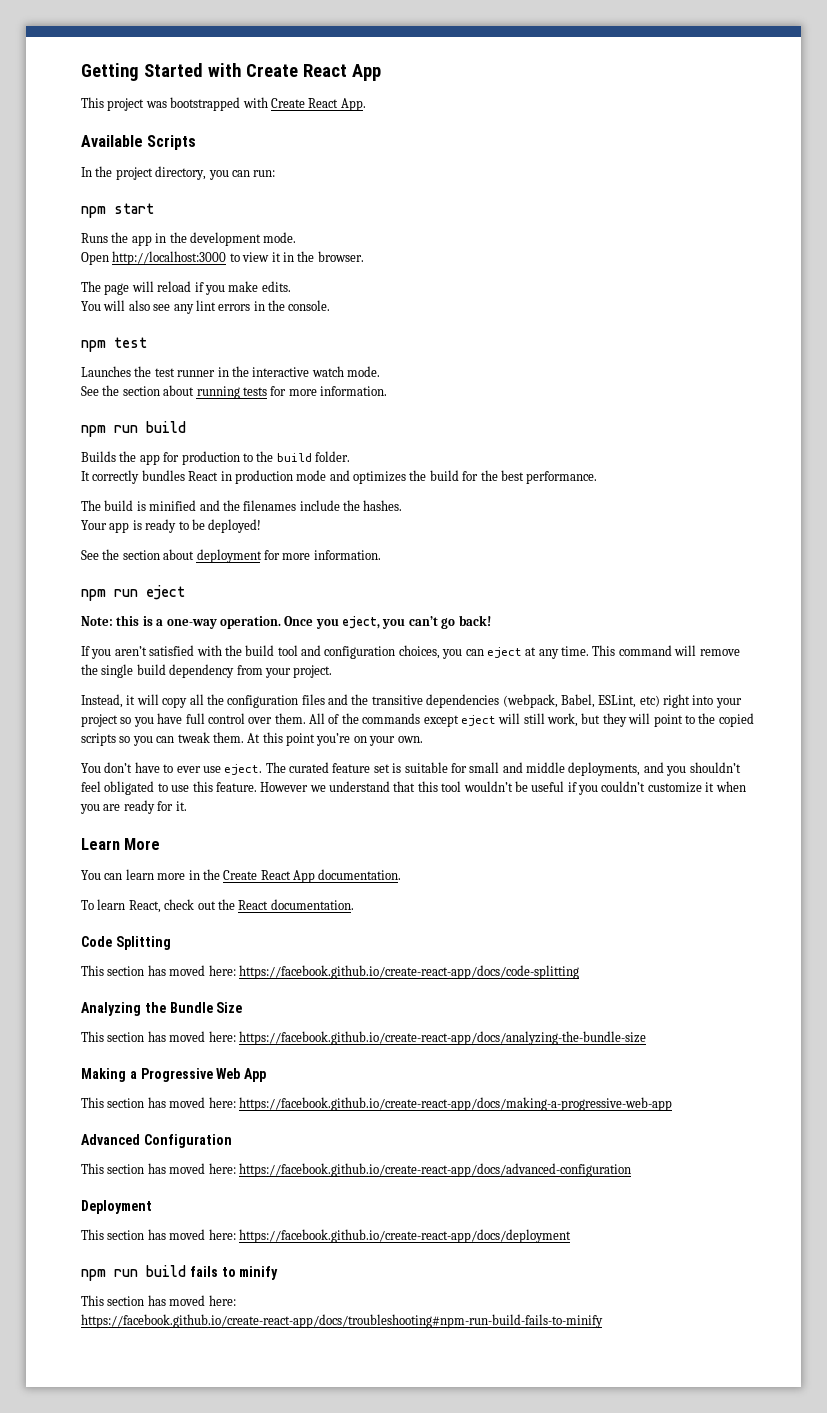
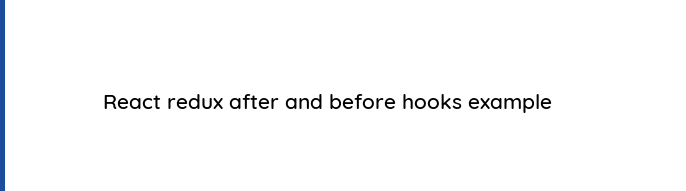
- Getting Started with Create React App
- This project was bootstrapped with Create React App.
- Available Scripts
- In the project directory, you can run:
- npm start
- Runs the app in the development mode.
- Open http://localhost:3000 to view it in the browser.
- The page will reload if you make edits.
- You will also see any lint errors in the console.
- npm test
- Launches the test runner in the interactive watch mode.
- See the section about running tests for more information.
- npm run build
- Builds the app for production to the build folder.
- It correctly bundles React in production mode and optimizes the build for the best performance.
- The build is minified and the filenames include the hashes.
- Your app is ready to be deployed!
- See the section about deployment for more information.
- npm run eject
- Note: this is a one-way operation. Once you eject, you can’t go back!
- If you aren’t satisfied with the build tool and configuration choices, you can eject at any time. This command will remove the single build dependency from your project.
- Instead, it will copy all the configuration files and the transitive dependencies (webpack, Babel, ESLint, etc) right into your project so you have full control over them. All of the commands except eject will still work, but they will point to the copied scripts so you can tweak them. At this point you’re on your own.
- You don’t have to ever use eject. The curated feature set is suitable for small and middle deployments, and you shouldn’t feel obligated to use this feature. However we understand that this tool wouldn’t be useful if you couldn’t customize it when you are ready for it.
- Learn More
- You can learn more in the Create React App documentation.
- To learn React, check out the React documentation.
- Code Splitting
- This section has moved here: https://facebook.github.io/create-react-app/docs/code-splitting
- Analyzing the Bundle Size
- This section has moved here: https://facebook.github.io/create-react-app/docs/analyzing-the-bundle-size
- Making a Progressive Web App
- This section has moved here: https://facebook.github.io/create-react-app/docs/making-a-progressive-web-app
- Advanced Configuration
- This section has moved here: https://facebook.github.io/create-react-app/docs/advanced-configuration
- Deployment
- This section has moved here: https://facebook.github.io/create-react-app/docs/deployment
- npm run build fails to minify
- This section has moved here: https://facebook.github.io/create-react-app/docs/troubleshooting#npm-run-build-fails-to-minify
+ React redux after and before hooks example

